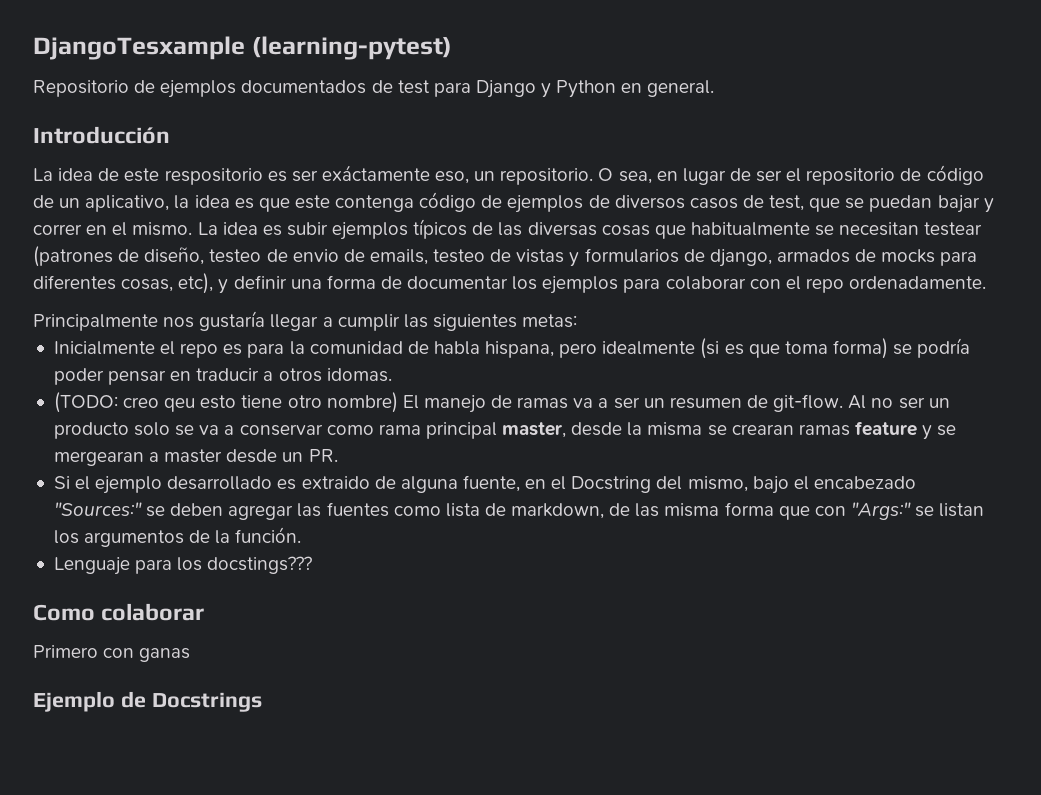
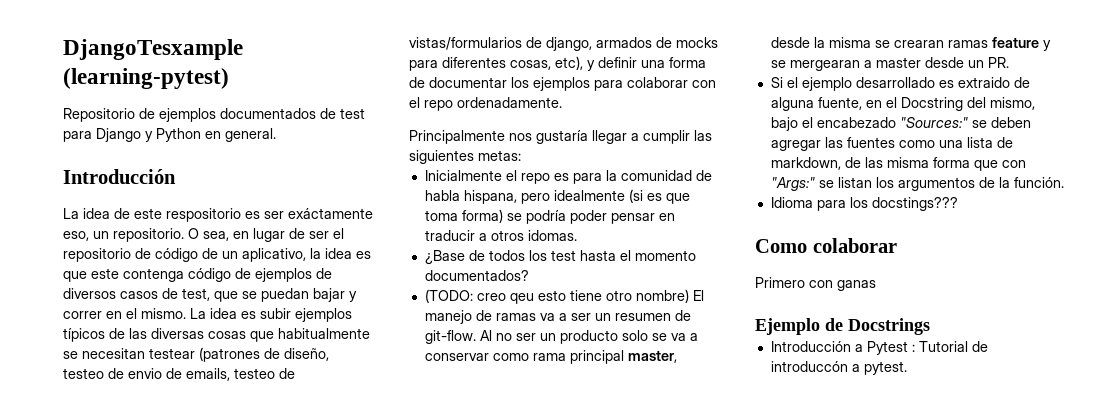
- La idea es subir ejemplos típicos de las diversas cosas que habitualmente se necesitan testear (patrones de diseño, testeo de envio de emails, testeo de vistas y formularios de django, armados de mocks para diferentes cosas, etc), y definir una forma de documentar los ejemplos para colaborar con el repo ordenadamente.
+ La idea es subir ejemplos típicos de las diversas cosas que habitualmente se necesitan testear (patrones de diseño, testeo de envio de emails, testeo de vistas/formularios de django, armados de mocks para diferentes cosas, etc), y definir una forma de documentar los ejemplos para colaborar con el repo ordenadamente.
+ ¿Base de todos los test hasta el momento documentados?
- Si el ejemplo desarrollado es extraido de alguna fuente, en el Docstring del mismo, bajo el encabezado "Sources:" se deben agregar las fuentes como lista de markdown, de las misma forma que con "Args:" se listan los argumentos de la función.
+ Si el ejemplo desarrollado es extraido de alguna fuente, en el Docstring del mismo, bajo el encabezado "Sources:" se deben agregar las fuentes como una lista de markdown, de las misma forma que con "Args:" se listan los argumentos de la función.
- Lenguaje para los docstings???
+ Idioma para los docstings???
+ Introducción a Pytest : Tutorial de introduccón a pytest.

